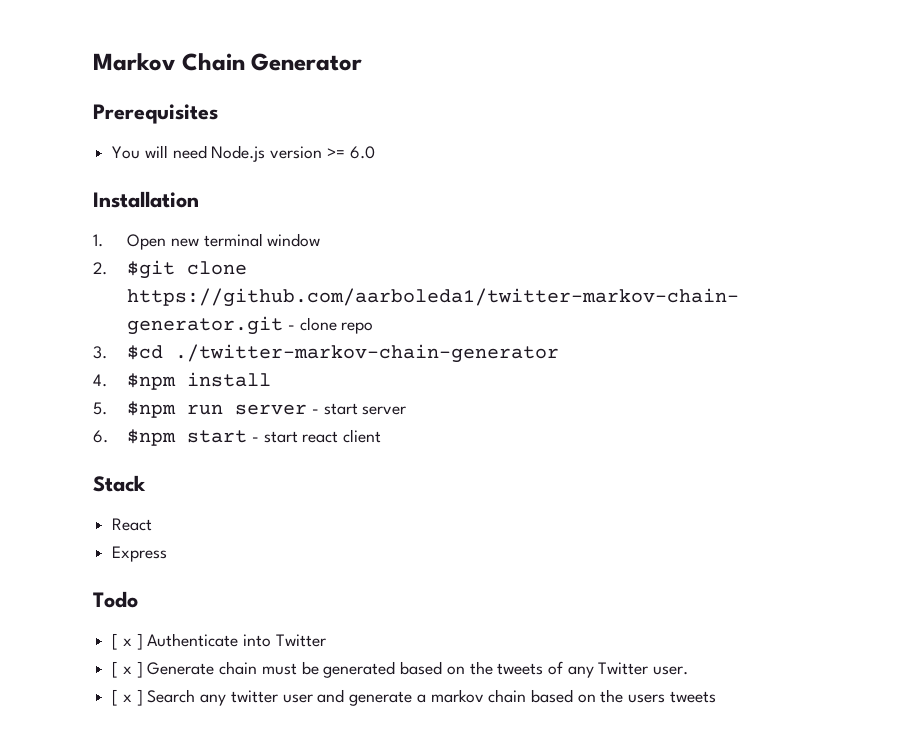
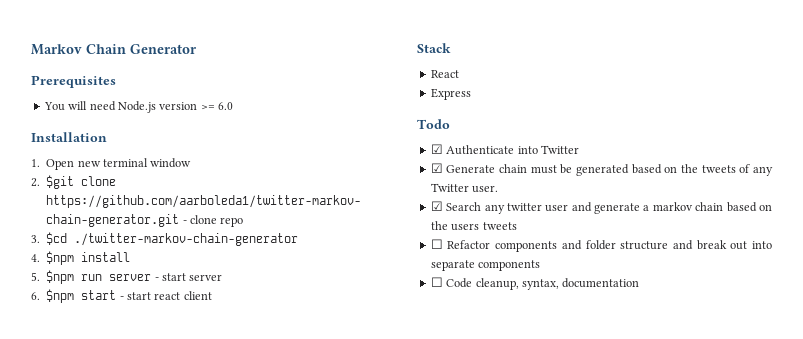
- [ x ] Authenticate into Twitter
+ ☑ Authenticate into Twitter
- [ x ] Generate chain must be generated based on the tweets of any Twitter user.
+ ☑ Generate chain must be generated based on the tweets of any Twitter user.
- [ x ] Search any twitter user and generate a markov chain based on the users tweets
+ ☑ Search any twitter user and generate a markov chain based on the users tweets
+ ☐ Refactor components and folder structure and break out into separate components
+ ☐ Code cleanup, syntax, documentation

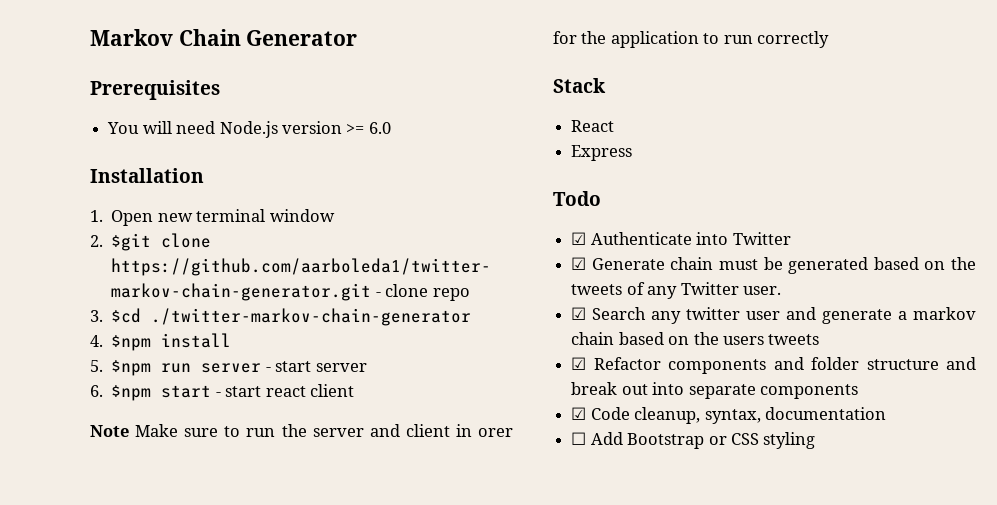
+ Note Make sure to run the server and client in orer for the application to run correctly
- ☐ Refactor components and folder structure and break out into separate components
+ ☑ Refactor components and folder structure and break out into separate components
- ☐ Code cleanup, syntax, documentation
+ ☑ Code cleanup, syntax, documentation
+ ☐ Add Bootstrap or CSS styling

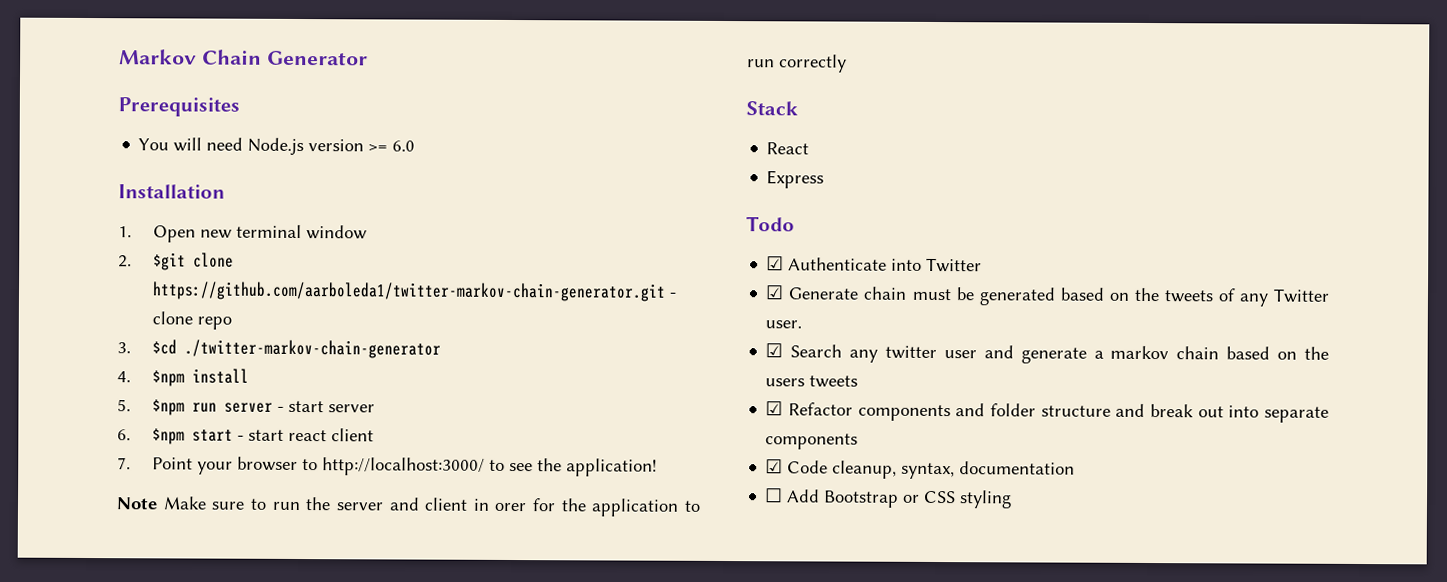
+ 7. Point your browser to http://localhost:3000/ to see the application!

